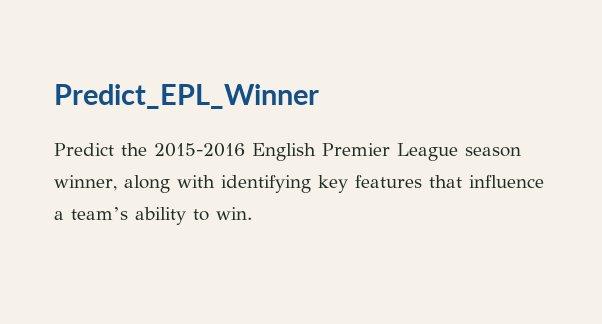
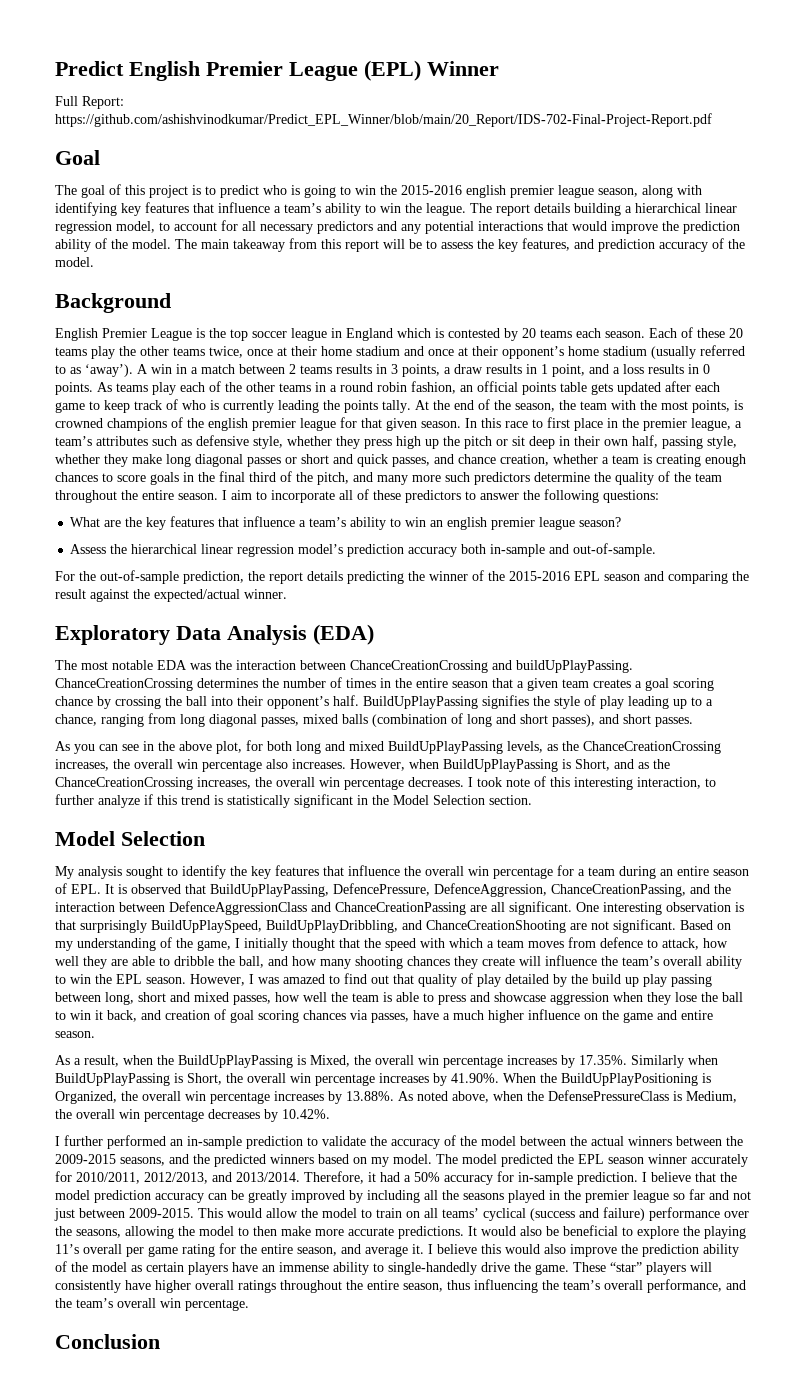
- Predict_EPL_Winner
- Predict the 2015-2016 English Premier League season winner, along with identifying key features that influence a team’s ability to win.
+ Predict English Premier League (EPL) Winner
+ Full Report: https://github.com/ashishvinodkumar/Predict_EPL_Winner/blob/main/20_Report/IDS-702-Final-Project-Report.pdf
+ Goal
+ The goal of this project is to predict who is going to win the 2015-2016 english premier league season, along with identifying key features that influence a team’s ability to win the league. The report details building a hierarchical linear regression model, to account for all necessary predictors and any potential interactions that would improve the prediction ability of the model. The main takeaway from this report will be to assess the key features, and prediction accuracy of the model.
+ Background
+ English Premier League is the top soccer league in England which is contested by 20 teams each season. Each of these 20 teams play the other teams twice, once at their home stadium and once at their opponent’s home stadium (usually referred to as ‘away’). A win in a match between 2 teams results in 3 points, a draw results in 1 point, and a loss results in 0 points. As teams play each of the other teams in a round robin fashion, an official points table gets updated after each game to keep track of who is currently leading the points tally. At the end of the season, the team with the most points, is crowned champions of the english premier league for that given season. In this race to first place in the premier league, a team’s attributes such as defensive style, whether they press high up the pitch or sit deep in their own half, passing style, whether they make long diagonal passes or short and quick passes, and chance creation, whether a team is creating enough chances to score goals in the final third of the pitch, and many more such predictors determine the quality of the team throughout the entire season. I aim to incorporate all of these predictors to answer the following questions:
+ What are the key features that influence a team’s ability to win an english premier league season?
+ Assess the hierarchical linear regression model’s prediction accuracy both in-sample and out-of-sample.
+ For the out-of-sample prediction, the report details predicting the winner of the 2015-2016 EPL season and comparing the result against the expected/actual winner.
+ Exploratory Data Analysis (EDA)
+ The most notable EDA was the interaction between ChanceCreationCrossing and buildUpPlayPassing. ChanceCreationCrossing determines the number of times in the entire season that a given team creates a goal scoring chance by crossing the ball into their opponent’s half. BuildUpPlayPassing signifies the style of play leading up to a chance, ranging from long diagonal passes, mixed balls (combination of long and short passes), and short passes.
+ As you can see in the above plot, for both long and mixed BuildUpPlayPassing levels, as the ChanceCreationCrossing increases, the overall win percentage also increases. However, when BuildUpPlayPassing is Short, and as the ChanceCreationCrossing increases, the overall win percentage decreases. I took note of this interesting interaction, to further analyze if this trend is statistically significant in the Model Selection section.
+ Model Selection
+ My analysis sought to identify the key features that influence the overall win percentage for a team during an entire season of EPL. It is observed that BuildUpPlayPassing, DefencePressure, DefenceAggression, ChanceCreationPassing, and the interaction between DefenceAggressionClass and ChanceCreationPassing are all significant. One interesting observation is that surprisingly BuildUpPlaySpeed, BuildUpPlayDribbling, and ChanceCreationShooting are not significant. Based on my understanding of the game, I initially thought that the speed with which a team moves from defence to attack, how well they are able to dribble the ball, and how many shooting chances they create will influence the team’s overall ability to win the EPL season. However, I was amazed to find out that quality of play detailed by the build up play passing between long, short and mixed passes, how well the team is able to press and showcase aggression when they lose the ball to win it back, and creation of goal scoring chances via passes, have a much higher influence on the game and entire season.
+ As a result, when the BuildUpPlayPassing is Mixed, the overall win percentage increases by 17.35%. Similarly when BuildUpPlayPassing is Short, the overall win percentage increases by 41.90%. When the BuildUpPlayPositioning is Organized, the overall win percentage increases by 13.88%. As noted above, when the DefensePressureClass is Medium, the overall win percentage decreases by 10.42%.
+ I further performed an in-sample prediction to validate the accuracy of the model between the actual winners between the 2009-2015 seasons, and the predicted winners based on my model. The model predicted the EPL season winner accurately for 2010/2011, 2012/2013, and 2013/2014. Therefore, it had a 50% accuracy for in-sample prediction. I believe that the model prediction accuracy can be greatly improved by including all the seasons played in the premier league so far and not just between 2009-2015. This would allow the model to train on all teams’ cyclical (success and failure) performance over the seasons, allowing the model to then make more accurate predictions. It would also be beneficial to explore the playing 11’s overall per game rating for the entire season, and average it. I believe this would also improve the prediction ability of the model as certain players have an immense ability to single-handedly drive the game. These “star” players will consistently have higher overall ratings throughout the entire season, thus influencing the team’s overall performance, and the team’s overall win percentage.
+ Conclusion

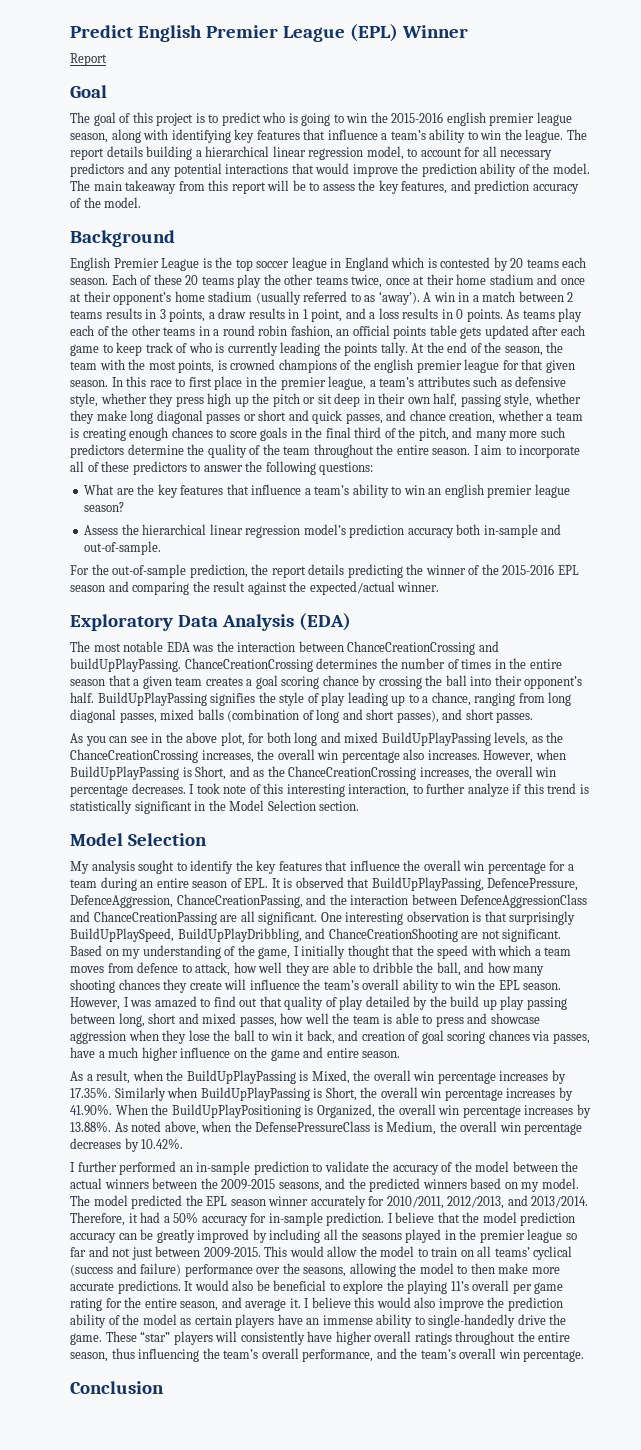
- Full Report: https://github.com/ashishvinodkumar/Predict_EPL_Winner/blob/main/20_Report/IDS-702-Final-Project-Report.pdf
+ Report

